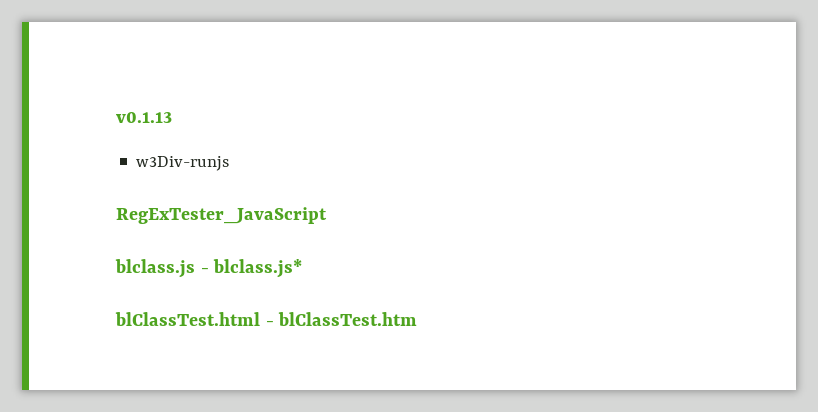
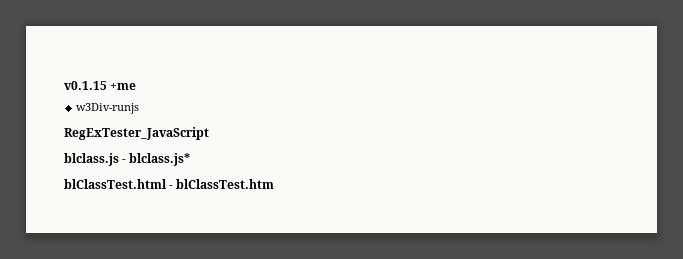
- v0.1.13
+ v0.1.15 +me

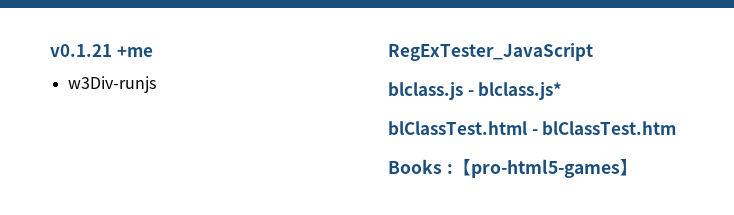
- v0.1.15 +me
+ v0.1.21 +me
+ Books :【pro-html5-games】

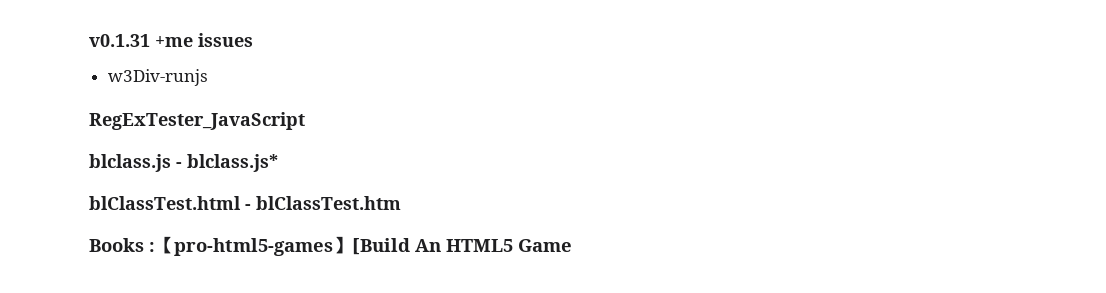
- v0.1.21 +me
+ v0.1.31 +me issues
- Books :【pro-html5-games】
+ Books :【pro-html5-games】[Build An HTML5 Game

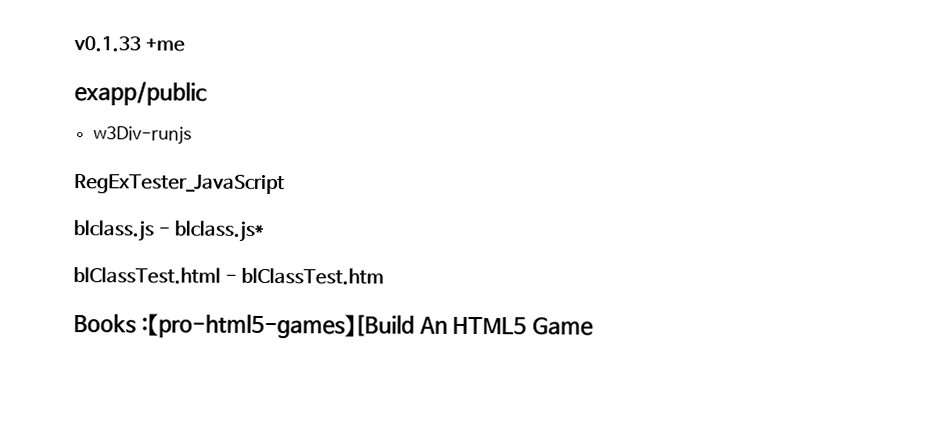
- v0.1.31 +me issues
+ v0.1.33 +me
+ exapp/public

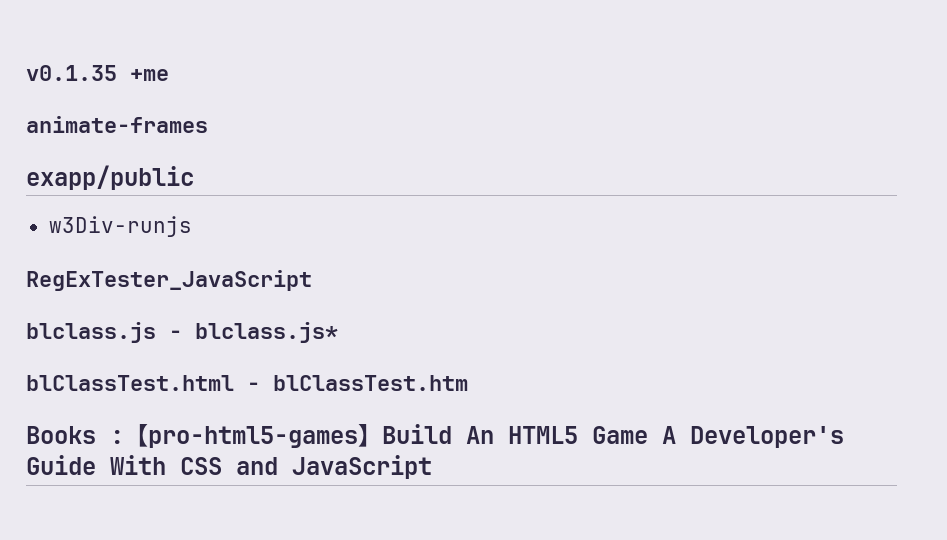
- v0.1.33 +me
+ v0.1.35 +me
+ animate-frames
- Books :【pro-html5-games】[Build An HTML5 Game
+ Books :【pro-html5-games】Build An HTML5 Game A Developer's Guide With CSS and JavaScript

